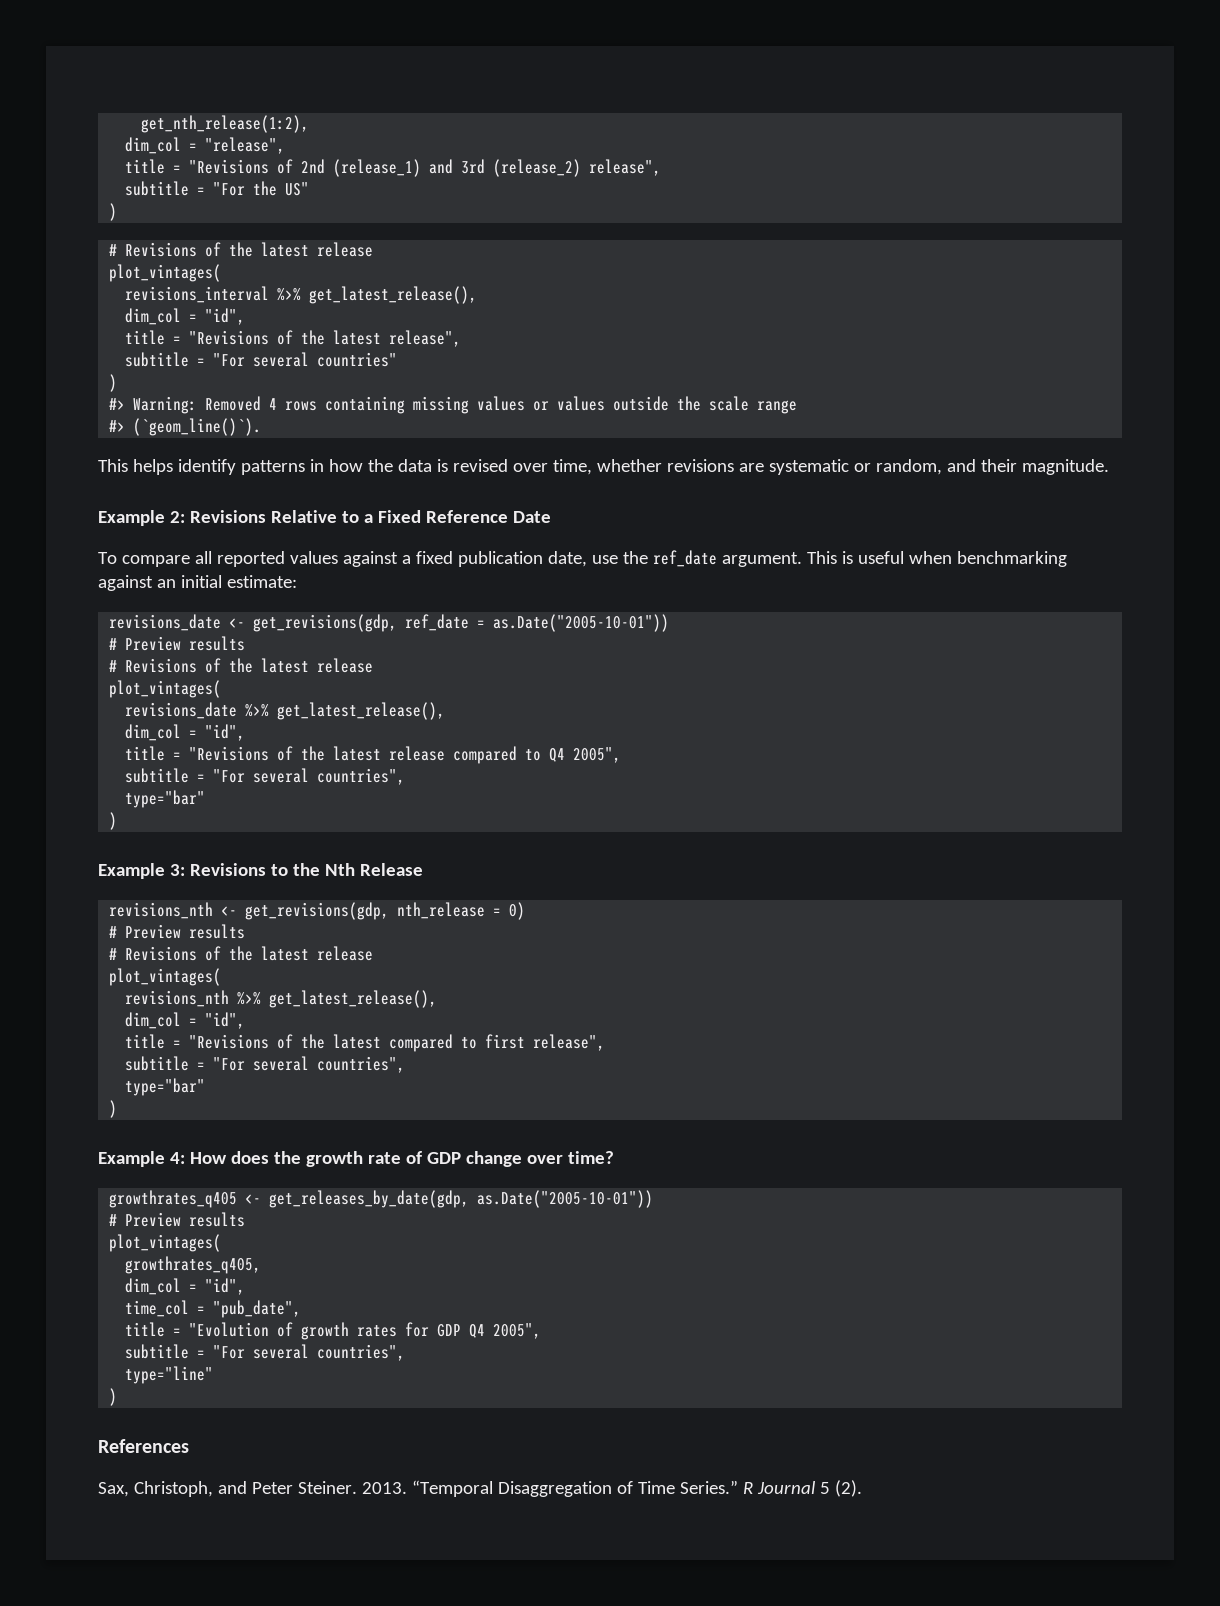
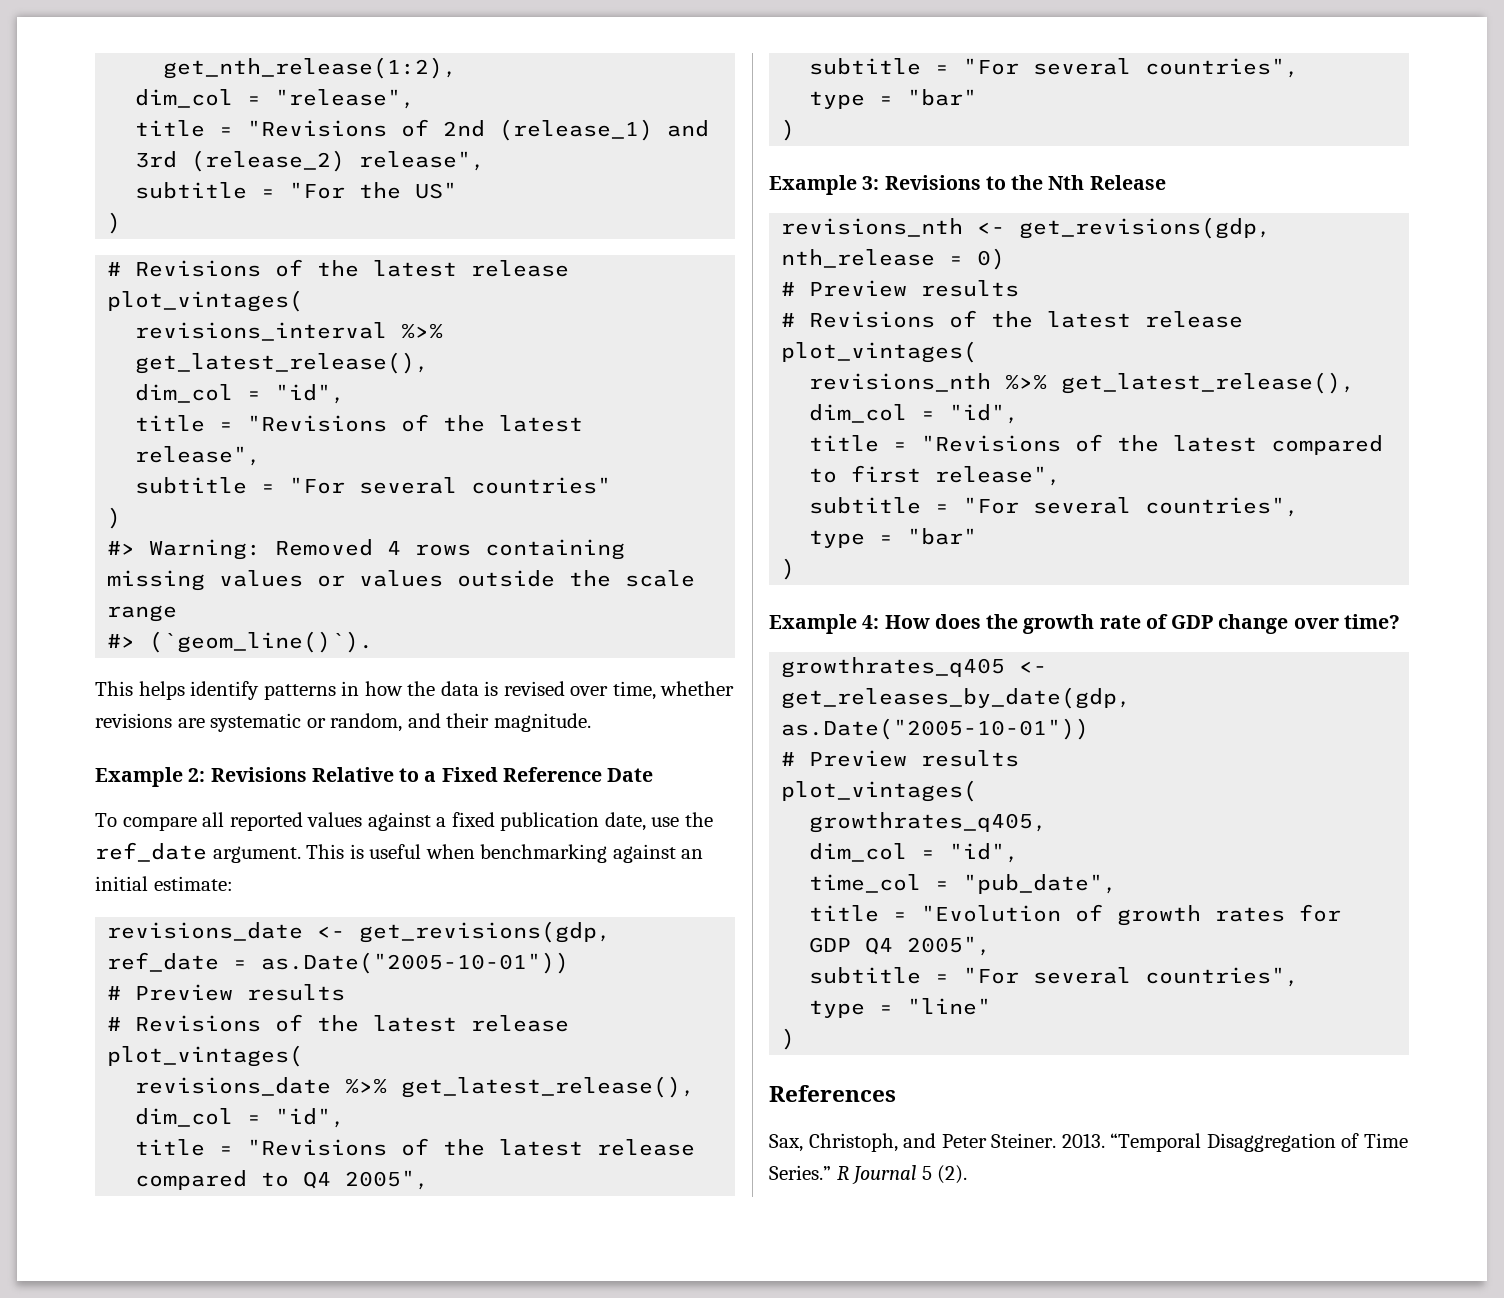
  title = "Revisions of the latest release compared to Q4 2005",
  subtitle = "For several countries",
- type="bar"
+ type = "bar"
  title = "Revisions of the latest compared to first release",
  subtitle = "For several countries",
- type="bar"
+ type = "bar"
- type="line"
+ type = "line"

